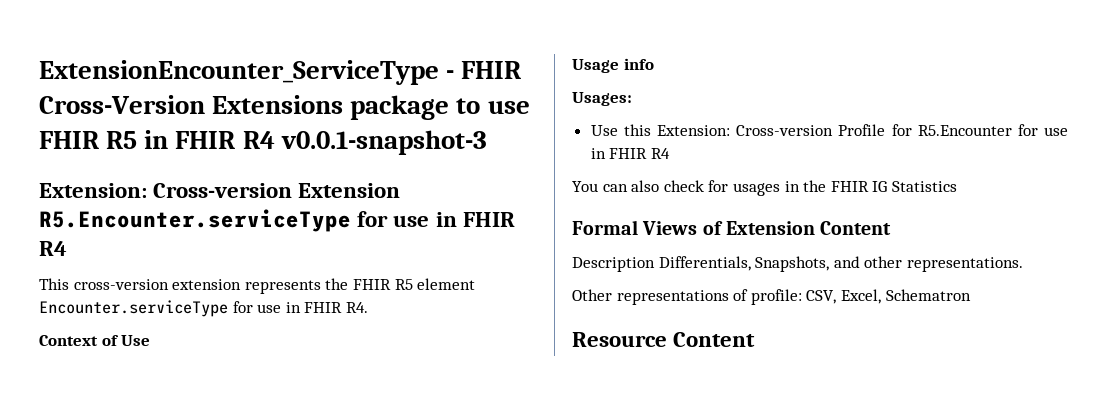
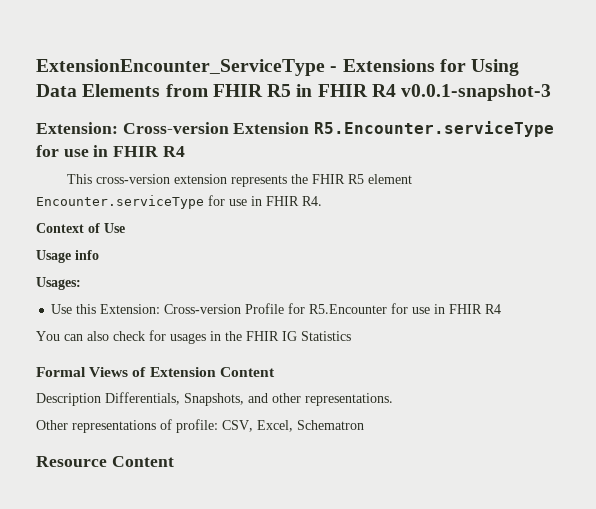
- ExtensionEncounter_ServiceType - FHIR Cross-Version Extensions package to use FHIR R5 in FHIR R4 v0.0.1-snapshot-3
+ ExtensionEncounter_ServiceType - Extensions for Using Data Elements from FHIR R5 in FHIR R4 v0.0.1-snapshot-3

